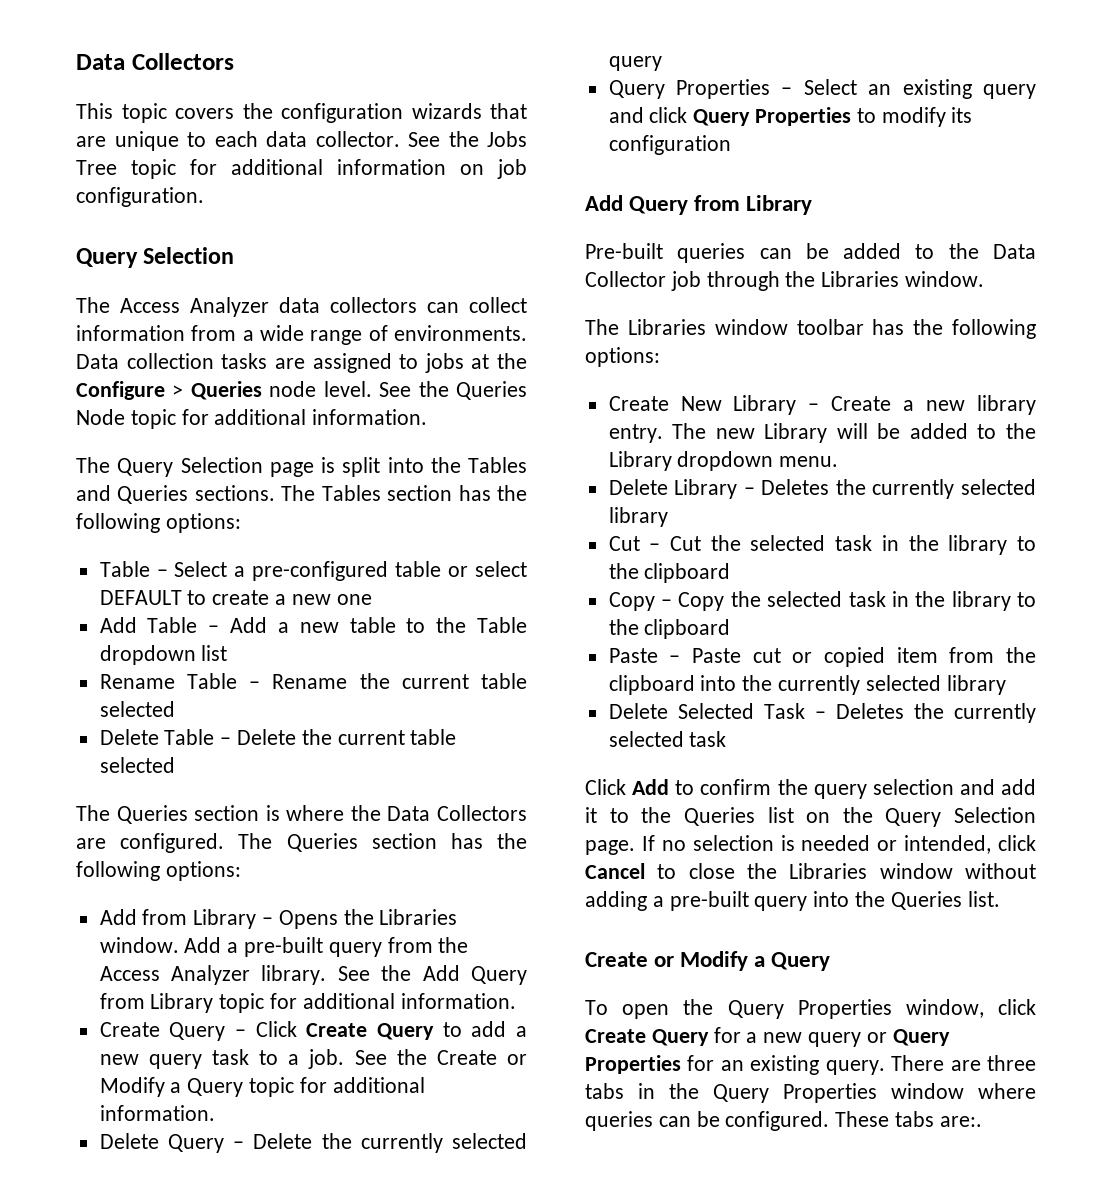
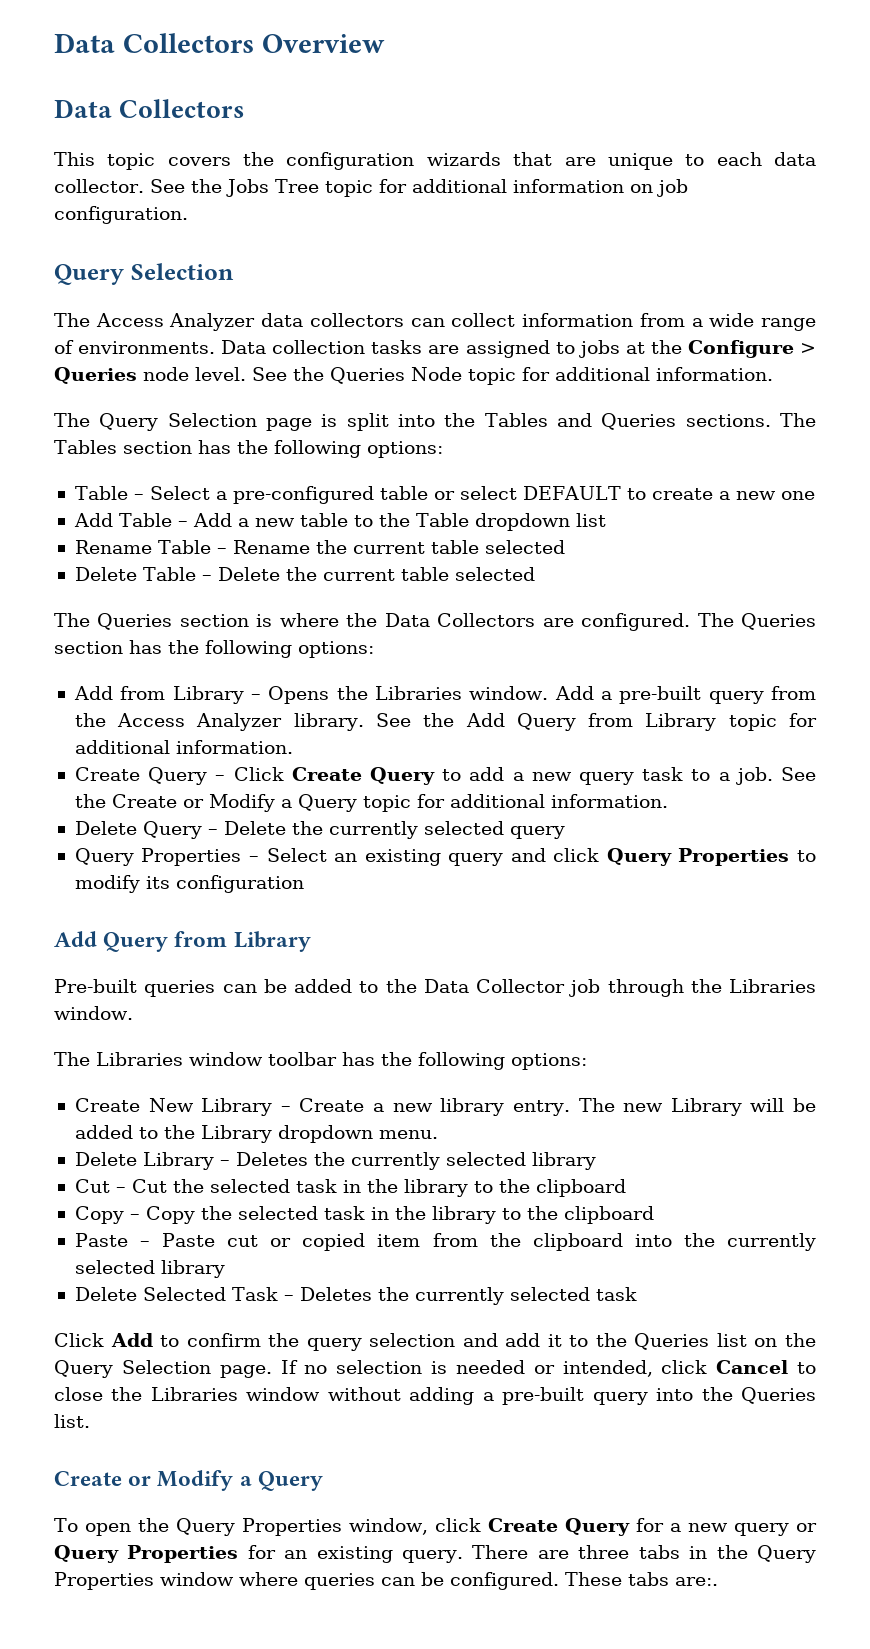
+ Data Collectors Overview

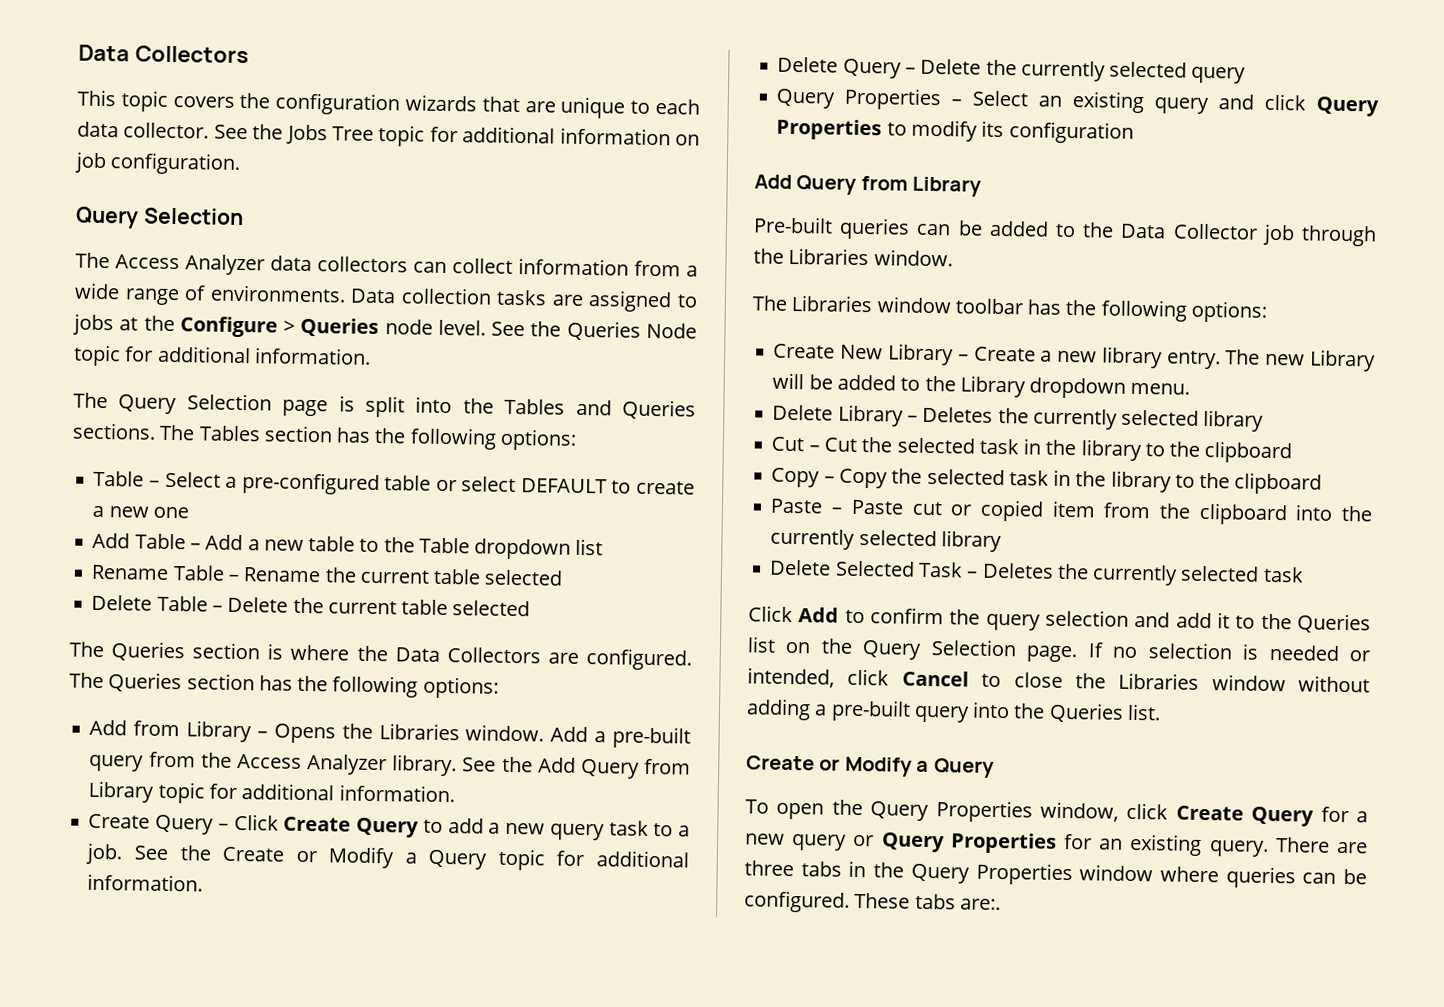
- Data Collectors Overview

